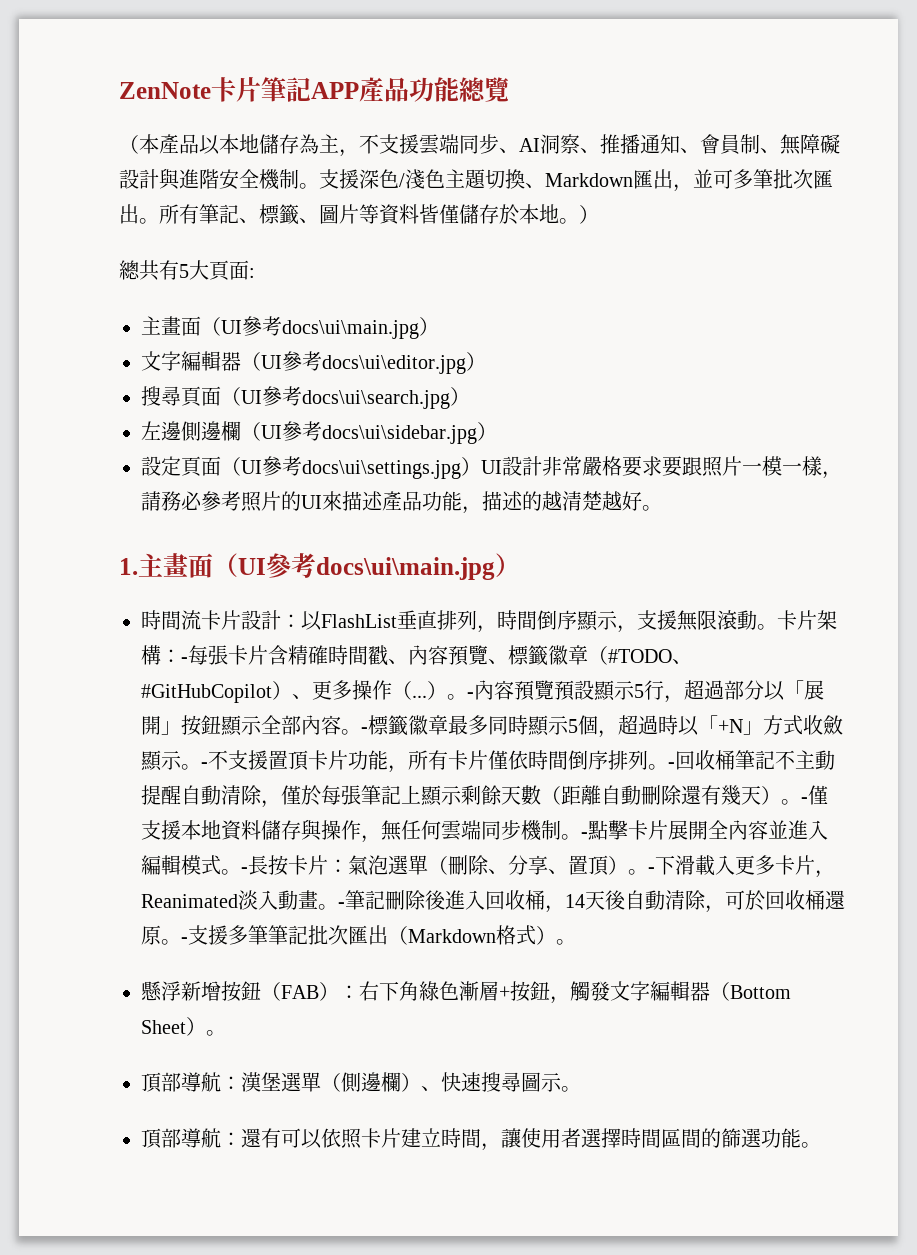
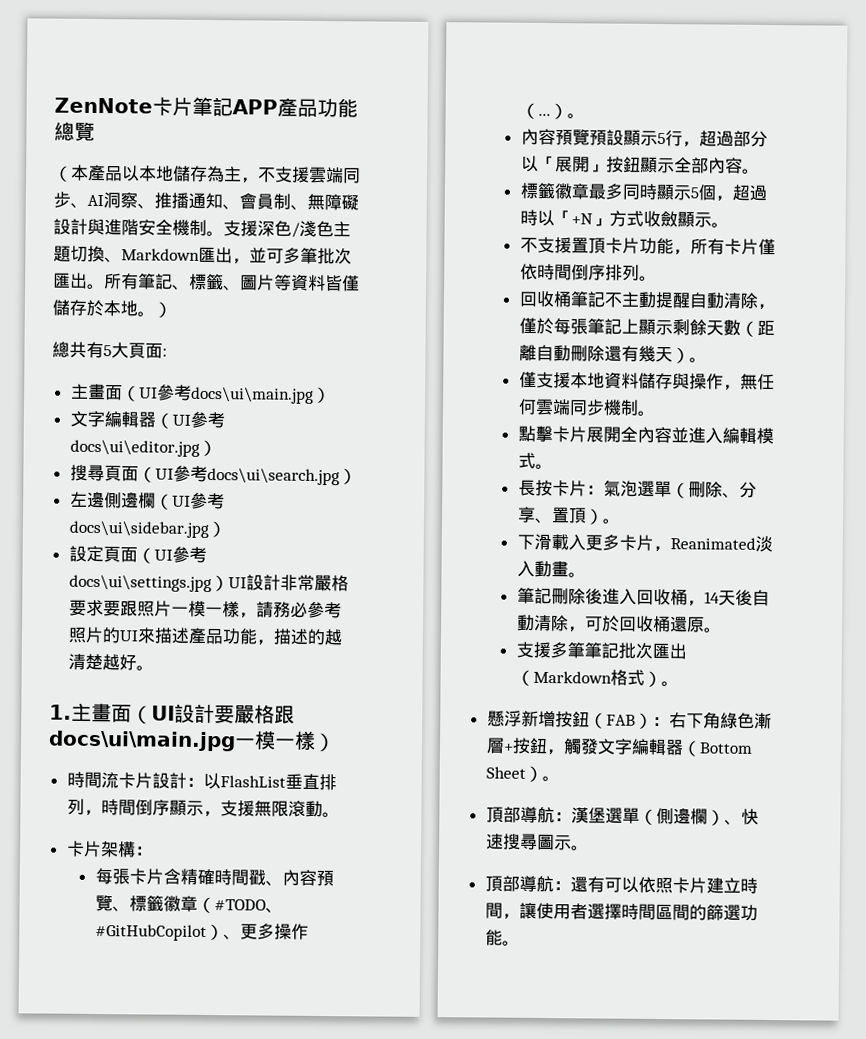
- 1.主畫面（UI參考docs\ui\main.jpg）
+ 1.主畫面（UI設計要嚴格跟docs\ui\main.jpg一模一樣）
- 以FlashList垂直排列，時間倒序顯示，支援無限滾動。卡片架構：-每張卡片含精確時間戳、內容預覽、標籤徽章（#TODO、#GitHubCopilot）、更多操作（...）。-內容預覽預設顯示5行，超過部分以「展開」按鈕顯示全部內容。-標籤徽章最多同時顯示5個，超過時以「+N」方式收斂顯示。-不支援置頂卡片功能，所有卡片僅依時間倒序排列。-回收桶筆記不主動提醒自動清除，僅於每張筆記上顯示剩餘天數（距離自動刪除還有幾天）。-僅支援本地資料儲存與操作，無任何雲端同步機制。-點擊卡片展開全內容並進入編輯模式。-長按卡片：
+ 以FlashList垂直排列，時間倒序顯示，支援無限滾動。
+ 卡片架構：
+ 每張卡片含精確時間戳、內容預覽、標籤徽章（#TODO、#GitHubCopilot）、更多操作（...）。
+ 內容預覽預設顯示5行，超過部分以「展開」按鈕顯示全部內容。
+ 標籤徽章最多同時顯示5個，超過時以「+N」方式收斂顯示。
+ 不支援置頂卡片功能，所有卡片僅依時間倒序排列。
+ 回收桶筆記不主動提醒自動清除，僅於每張筆記上顯示剩餘天數（距離自動刪除還有幾天）。
+ 僅支援本地資料儲存與操作，無任何雲端同步機制。
+ 點擊卡片展開全內容並進入編輯模式。
+ 長按卡片：
- 氣泡選單（刪除、分享、置頂）。-下滑載入更多卡片，Reanimated淡入動畫。-筆記刪除後進入回收桶，14天後自動清除，可於回收桶還原。-支援多筆筆記批次匯出（Markdown格式）。
+ 氣泡選單（刪除、分享、置頂）。
+ 下滑載入更多卡片，Reanimated淡入動畫。
+ 筆記刪除後進入回收桶，14天後自動清除，可於回收桶還原。
+ 支援多筆筆記批次匯出（Markdown格式）。

